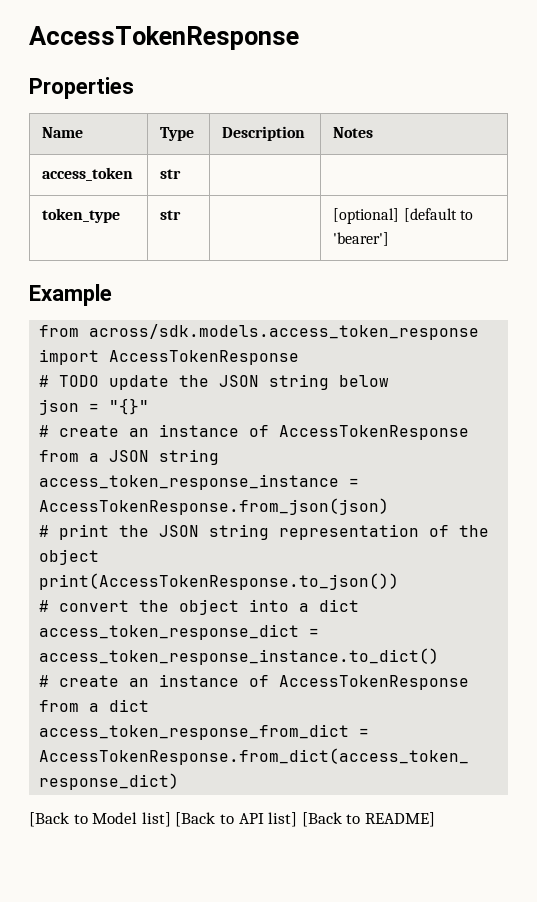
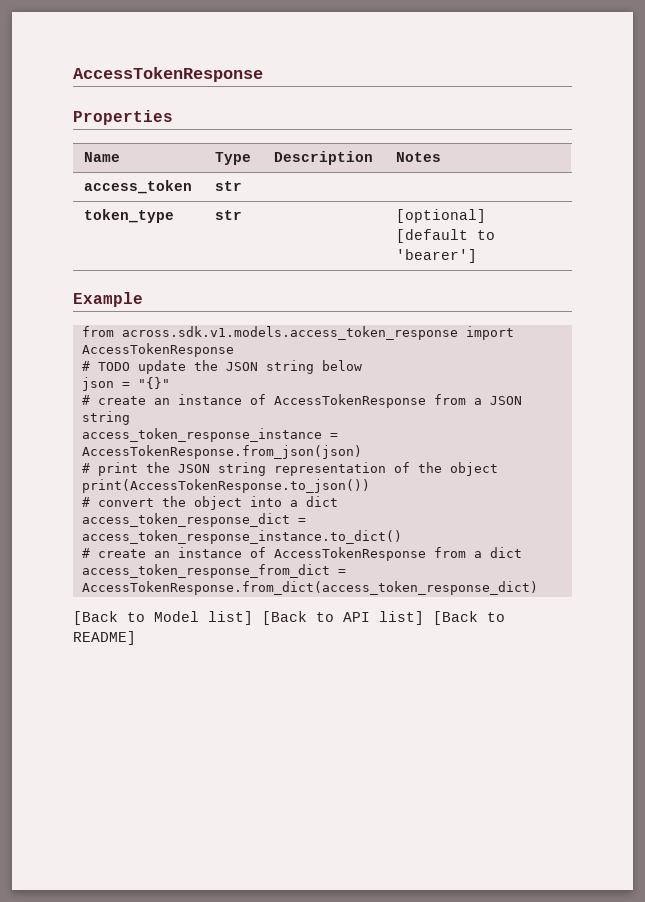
- from across/sdk.models.access_token_response import AccessTokenResponse
+ from across.sdk.v1.models.access_token_response import AccessTokenResponse

